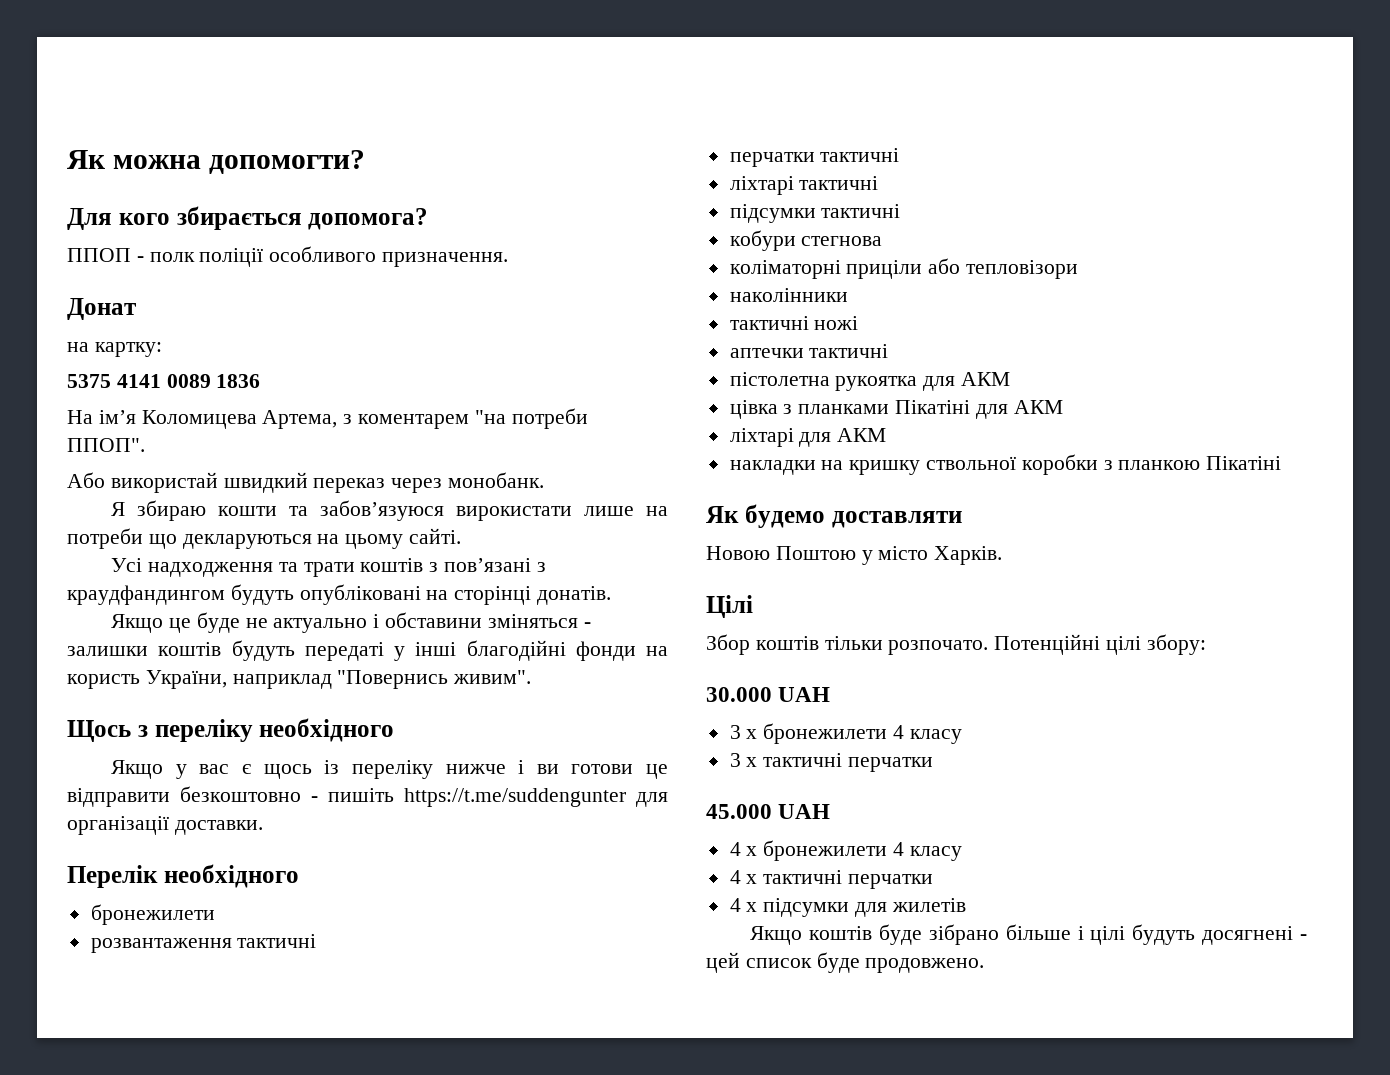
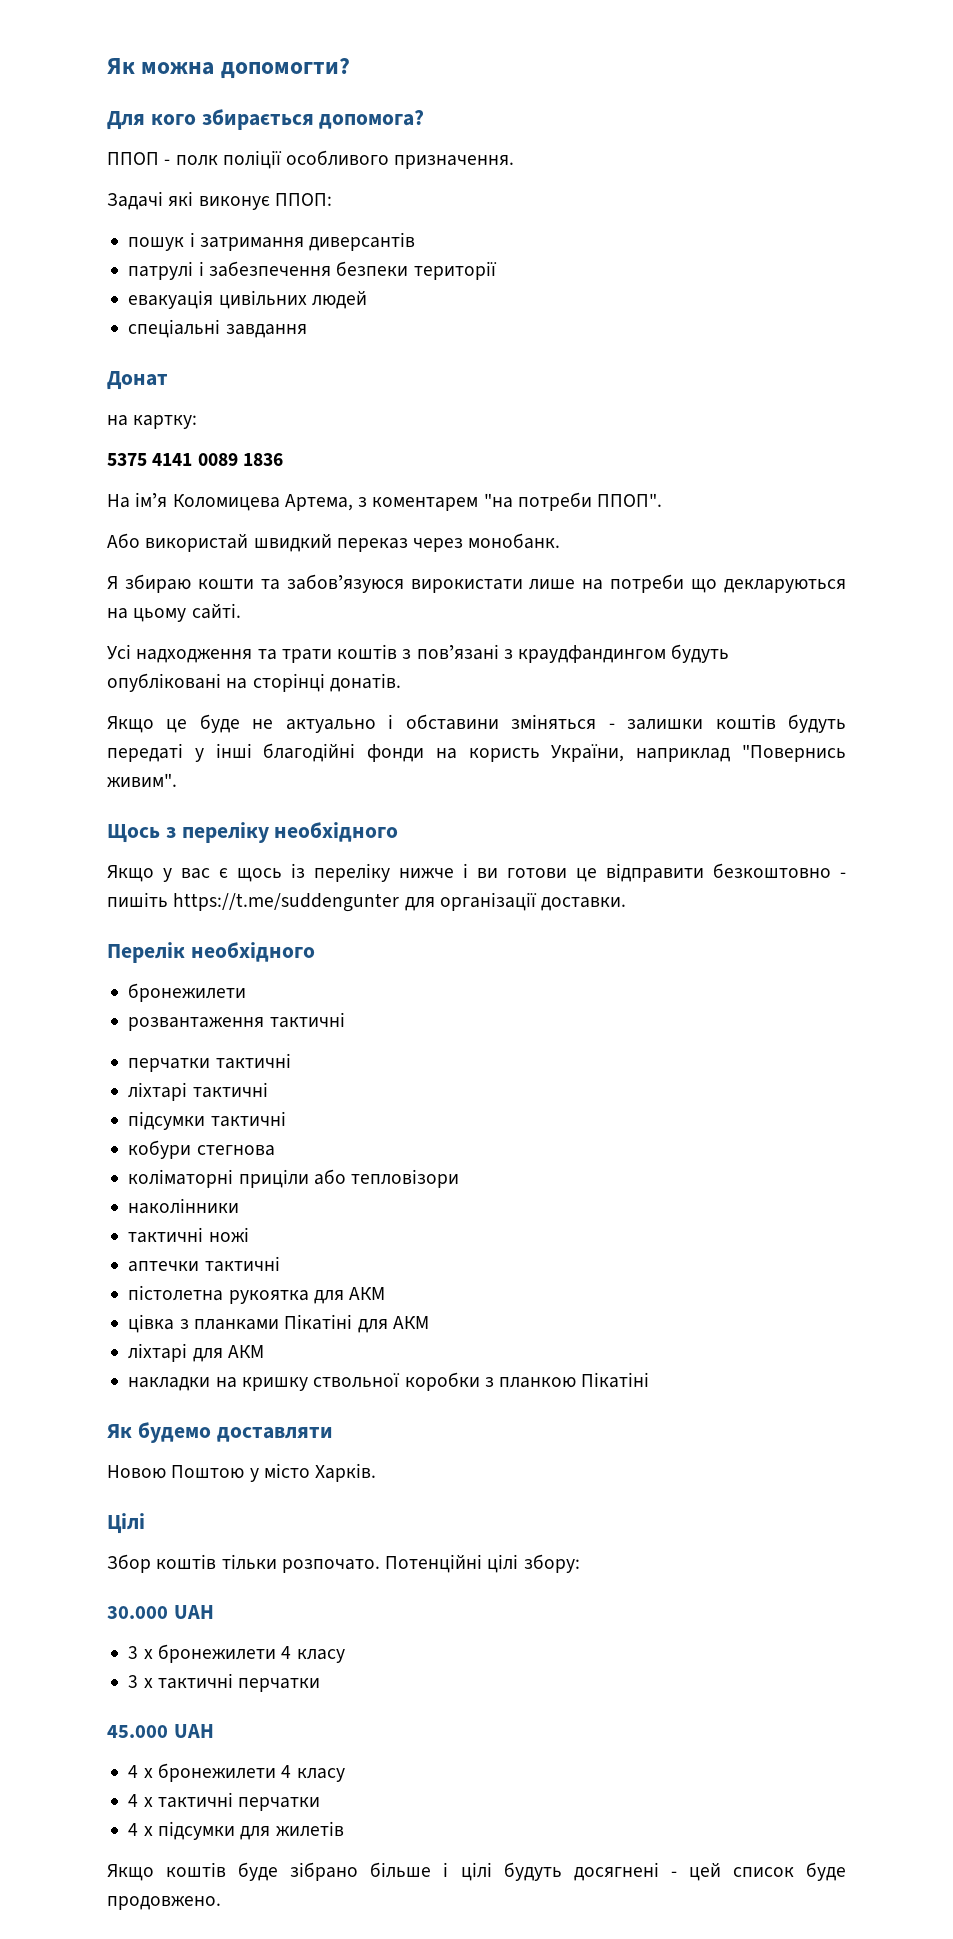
+ Задачі які виконує ППОП:
+ пошук і затримання диверсантів
+ патрулі і забезпечення безпеки території
+ евакуація цивільних людей
+ спеціальні завдання

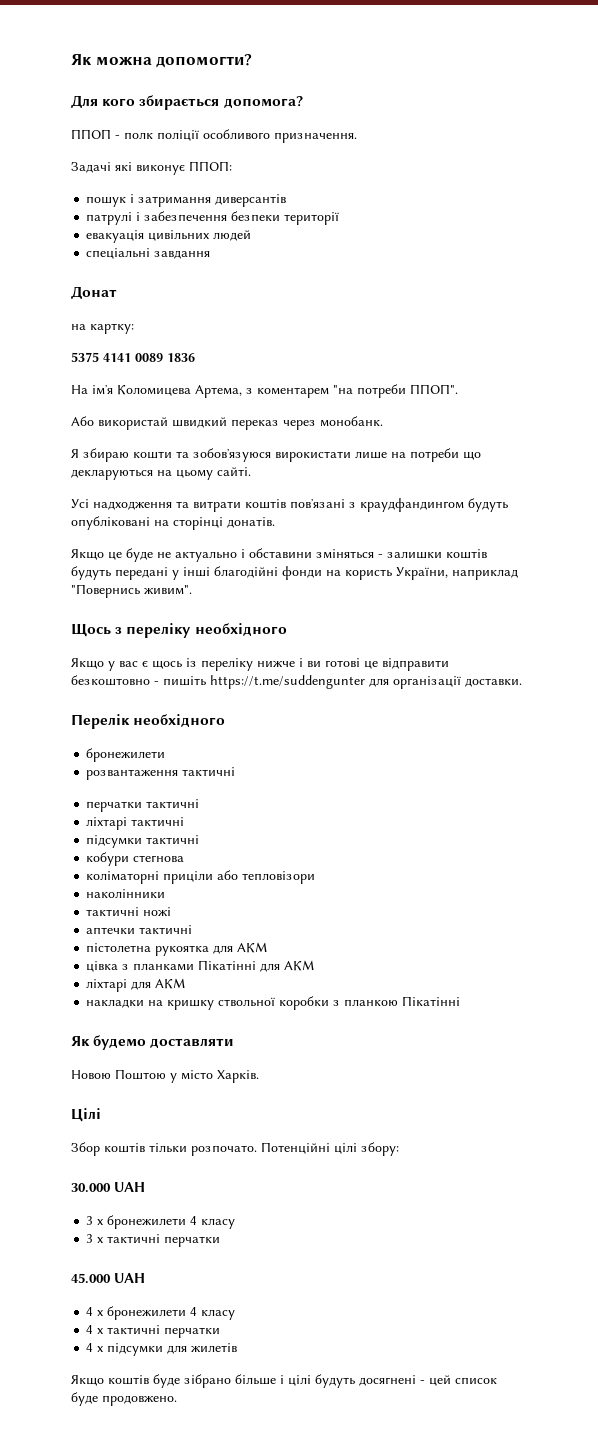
- Я збираю кошти та забовʼязуюся вирокистати лише на потреби що декларуються на цьому сайті.
+ Я збираю кошти та зобовʼязуюся вирокистати лише на потреби що декларуються на цьому сайті.
- Усі надходження та трати коштів з повʼязані з краудфандингом будуть опубліковані на сторінці донатів.
+ Усі надходження та витрати коштів повʼязані з краудфандингом будуть опубліковані на сторінці донатів.
- Якщо це буде не актуально і обставини зміняться - залишки коштів будуть передаті у інші благодійні фонди на користь України, наприклад "Повернись живим".
+ Якщо це буде не актуально і обставини зміняться - залишки коштів будуть передані у інші благодійні фонди на користь України, наприклад "Повернись живим".
- Якщо у вас є щось із переліку нижче і ви готови це відправити безкоштовно - пишіть https://t.me/suddengunter для організації доставки.
+ Якщо у вас є щось із переліку нижче і ви готові це відправити безкоштовно - пишіть https://t.me/suddengunter для організації доставки.
- цівка з планками Пікатіні для АКМ
+ цівка з планками Пікатінні для АКМ
- накладки на кришку ствольної коробки з планкою Пікатіні
+ накладки на кришку ствольної коробки з планкою Пікатінні

